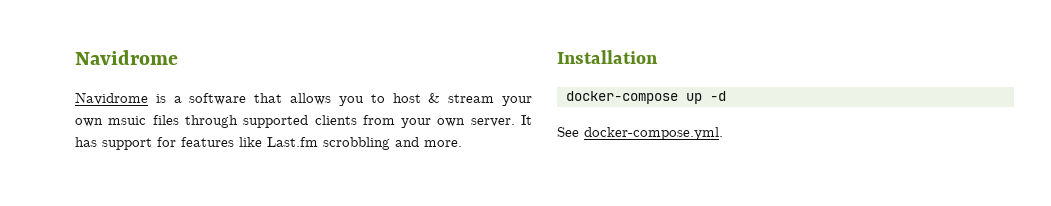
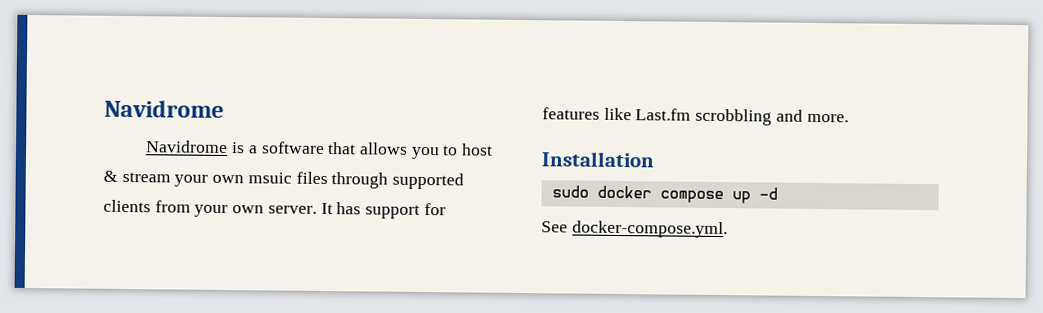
- docker-compose up -d
+ sudo docker compose up -d

